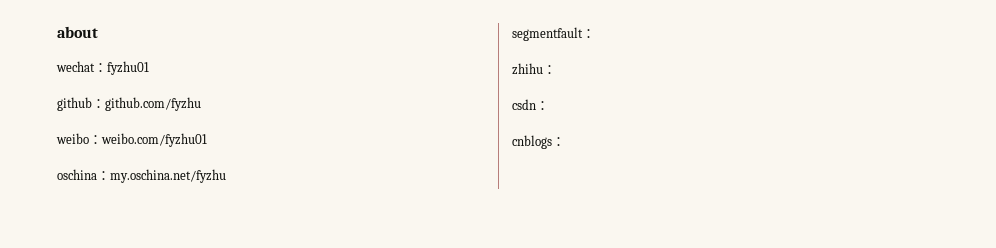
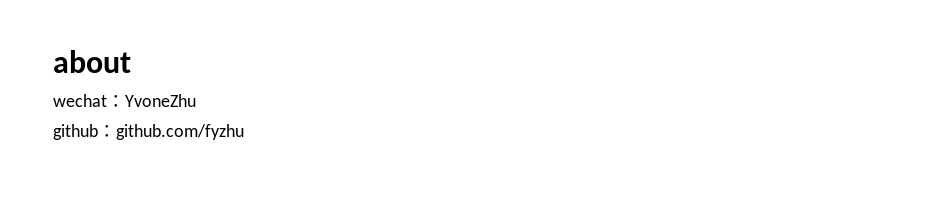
- wechat：fyzhu01
+ wechat：YvoneZhu
- weibo：weibo.com/fyzhu01
- oschina：my.oschina.net/fyzhu
- segmentfault：
- zhihu：
- csdn：
- cnblogs：

